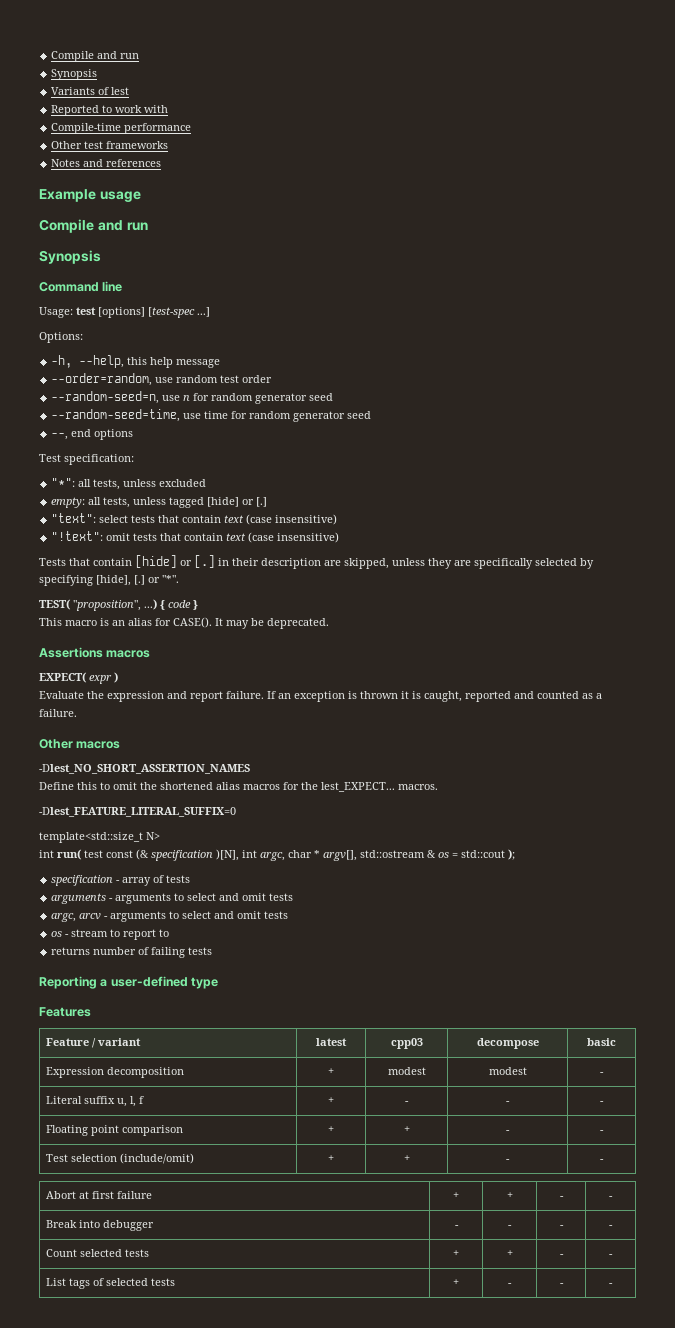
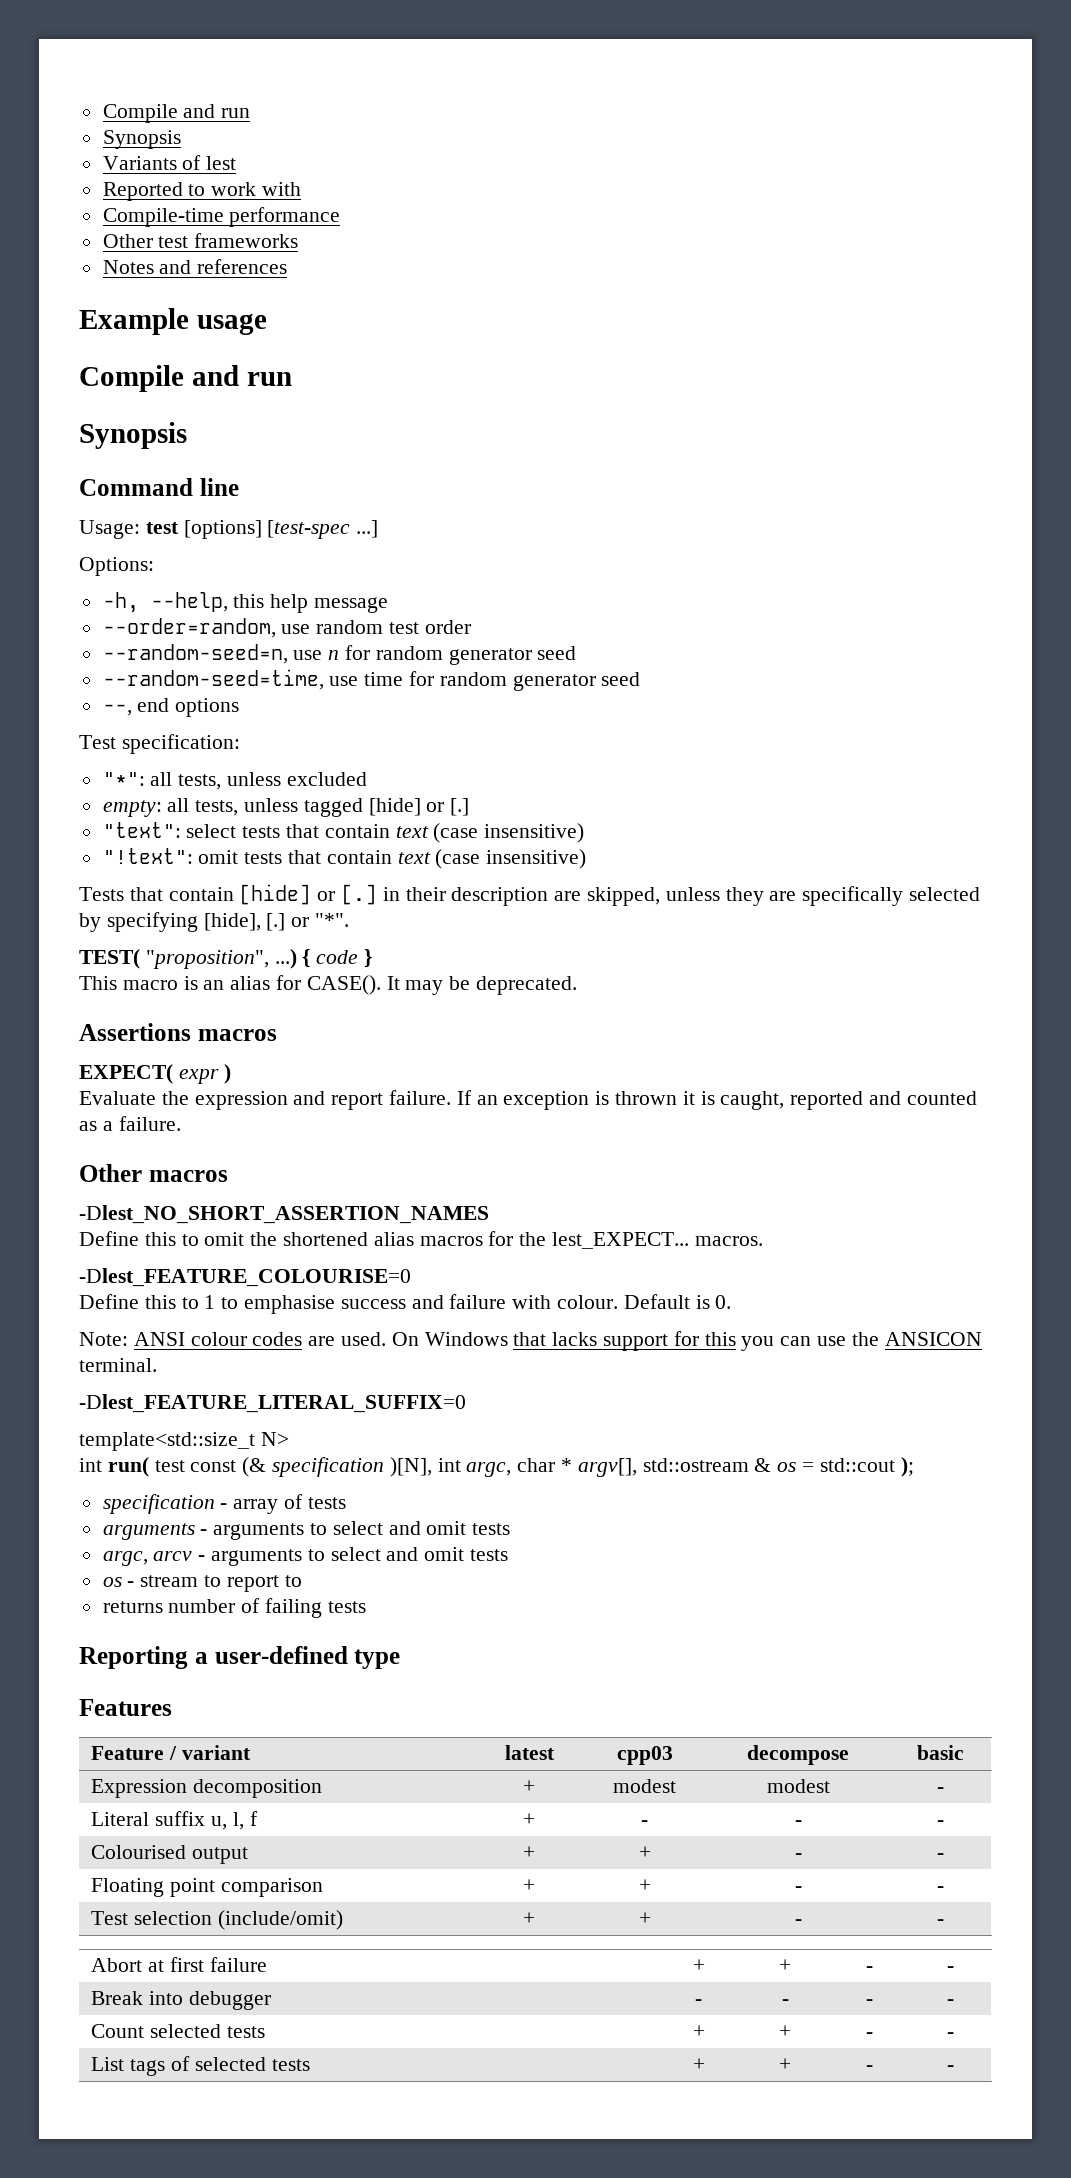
+ -Dlest_FEATURE_COLOURISE=0
+ Define this to 1 to emphasise success and failure with colour. Default is 0.
+ Note: ANSI colour codes are used. On Windows that lacks support for this you can use the ANSICON terminal.
+ Colourised output | + | + | - | -
- List tags of selected tests | + | - | - | -
+ List tags of selected tests | + | + | - | -

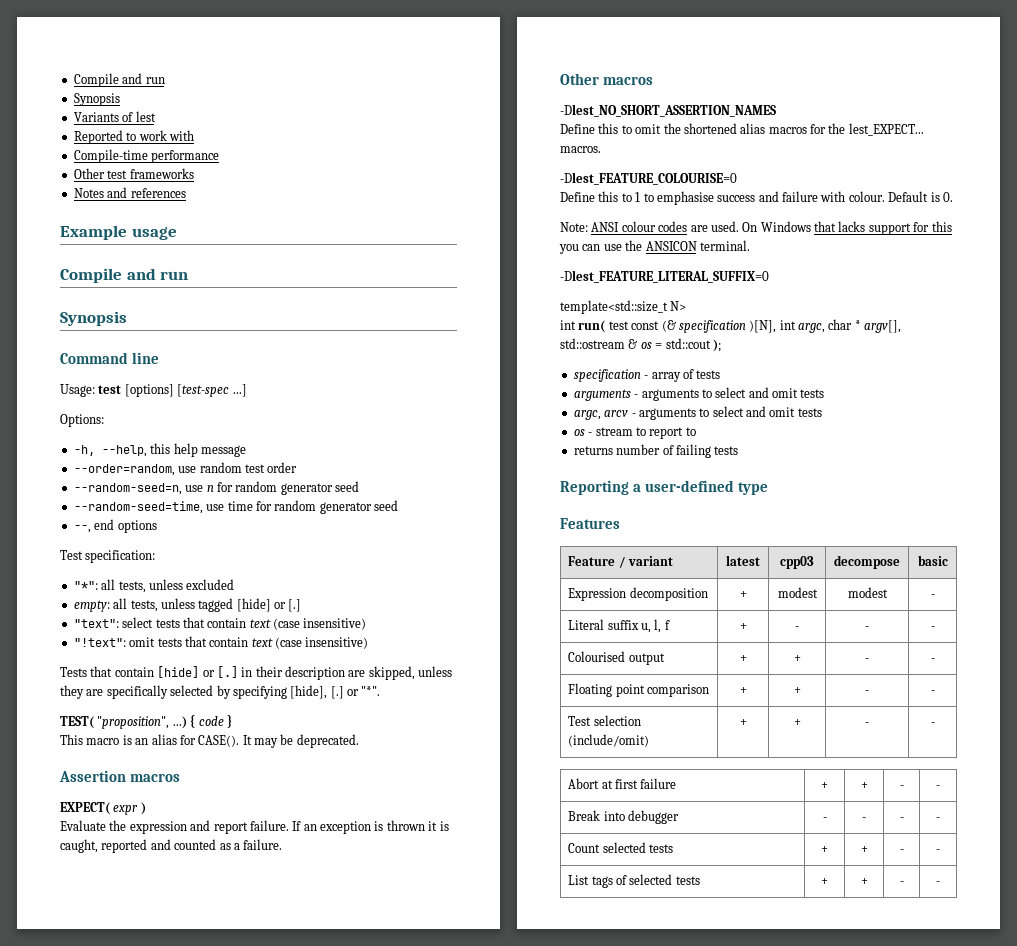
- Assertions macros
+ Assertion macros

